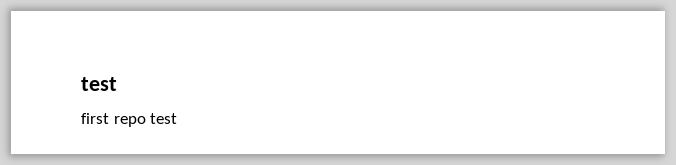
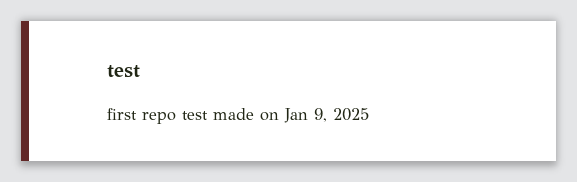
- first repo test
+ first repo test made on Jan 9, 2025

